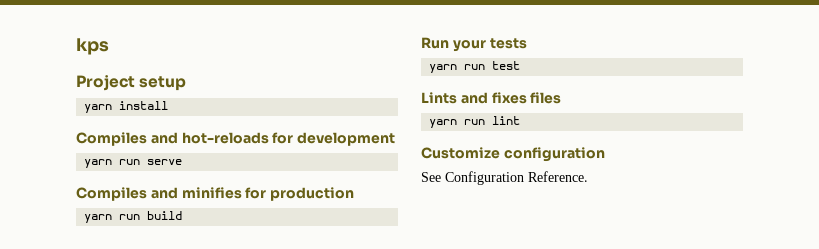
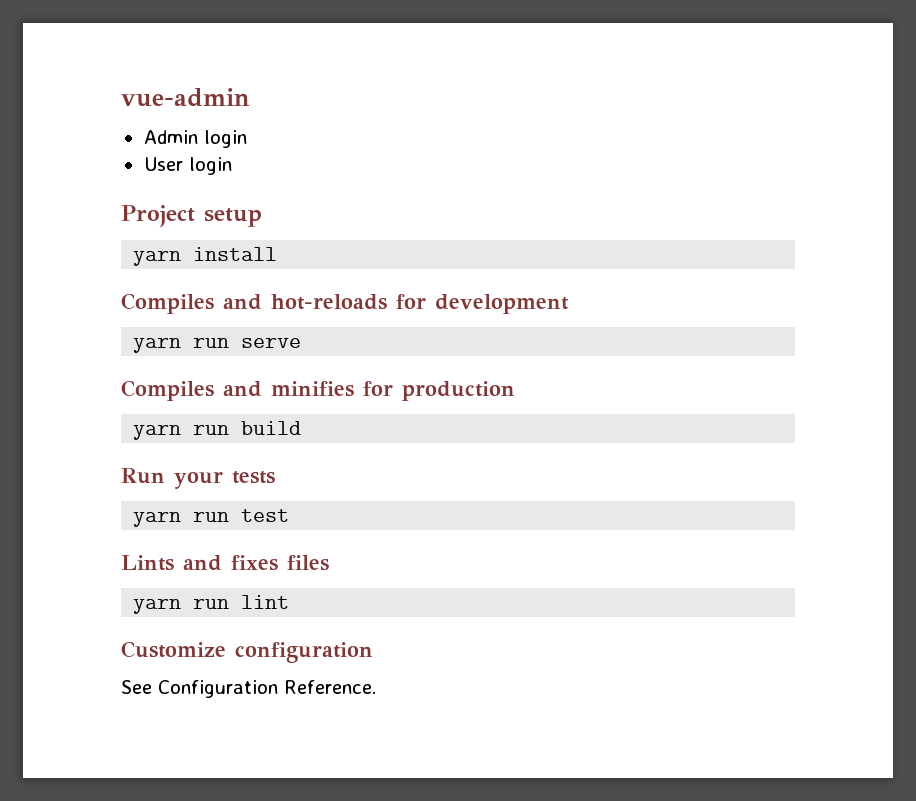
- kps
+ vue-admin
+ Admin login
+ User login

